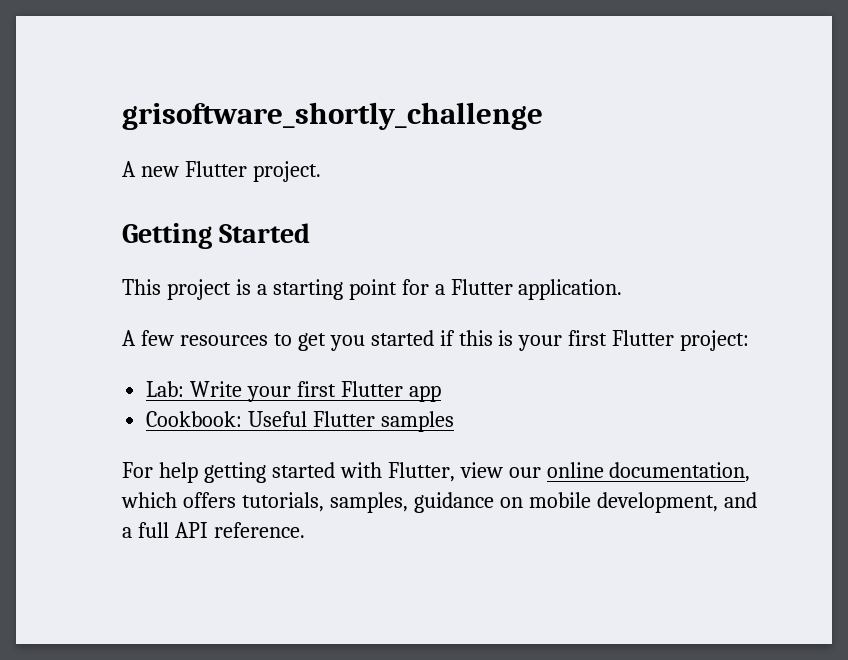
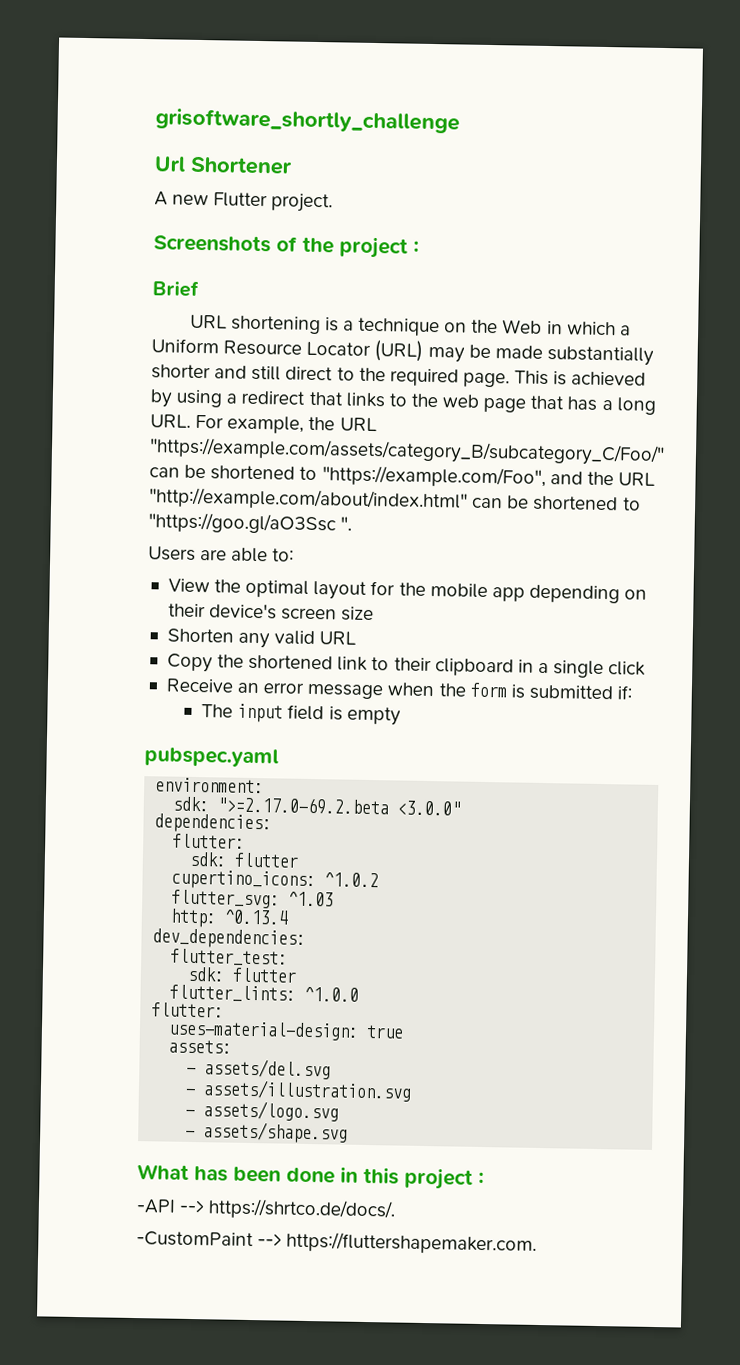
+ Url Shortener
- Getting Started
- This project is a starting point for a Flutter application.
- A few resources to get you started if this is your first Flutter project:
- Lab: Write your first Flutter app
- Cookbook: Useful Flutter samples
- For help getting started with Flutter, view our online documentation, which offers tutorials, samples, guidance on mobile development, and a full API reference.
+ Screenshots of the project :
+ Brief
+ URL shortening is a technique on the Web in which a Uniform Resource Locator (URL) may be made substantially shorter and still direct to the required page. This is achieved by using a redirect that links to the web page that has a long URL. For example, the URL "https://example.com/assets/category_B/subcategory_C/Foo/" can be shortened to "https://example.com/Foo", and the URL "http://example.com/about/index.html" can be shortened to "https://goo.gl/aO3Ssc ".
+ Users are able to:
+ View the optimal layout for the mobile app depending on their device's screen size
+ Shorten any valid URL
+ Copy the shortened link to their clipboard in a single click
+ Receive an error message when the form is submitted if:
+ The input field is empty
+ pubspec.yaml
+ environment:
+ sdk: ">=2.17.0-69.2.beta <3.0.0"
+ dependencies:
+ flutter:
+ sdk: flutter
+ cupertino_icons: ^1.0.2
+ flutter_svg: ^1.03
+ http: ^0.13.4
+ dev_dependencies:
+ flutter_test:
+ sdk: flutter
+ flutter_lints: ^1.0.0
+ flutter:
+ uses-material-design: true
+ assets:
+ - assets/del.svg
+ - assets/illustration.svg
+ - assets/logo.svg
+ - assets/shape.svg
+ What has been done in this project :
+ -API --> https://shrtco.de/docs/.
+ -CustomPaint --> https://fluttershapemaker.com.

